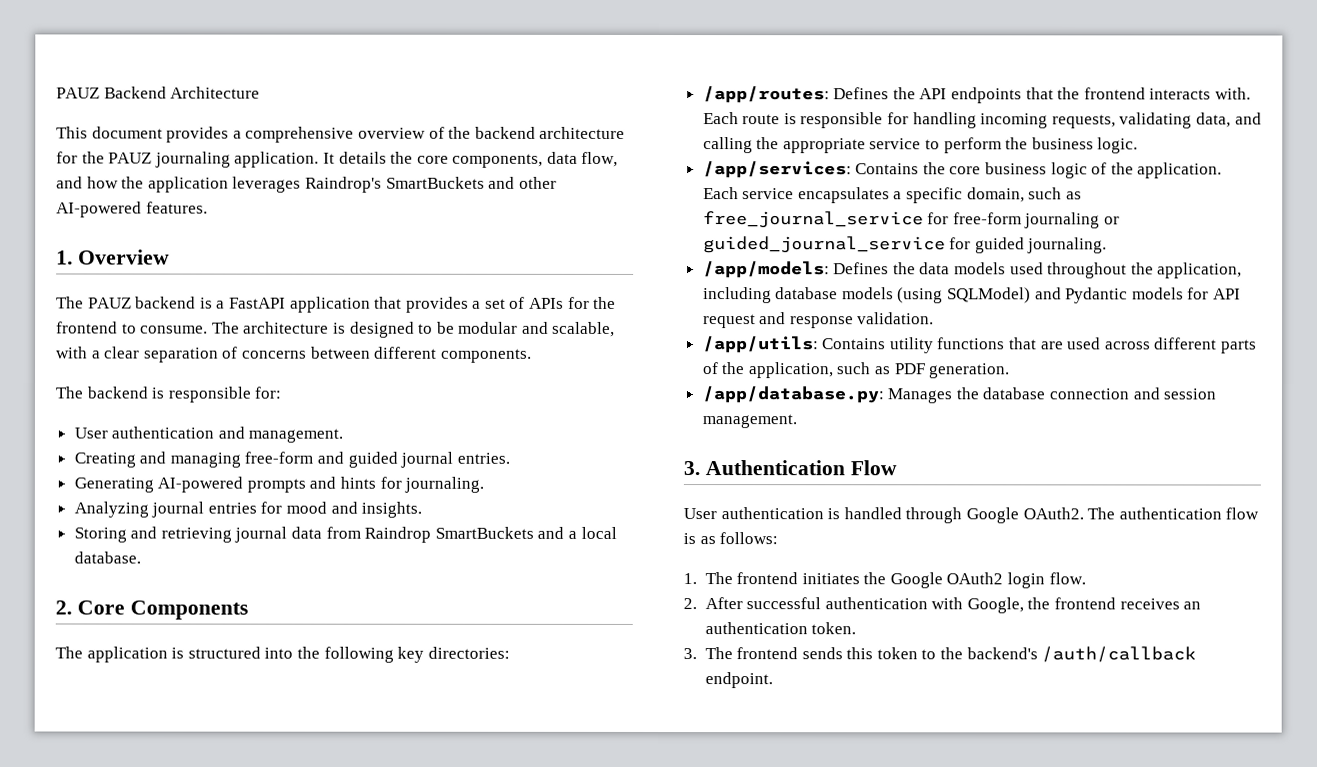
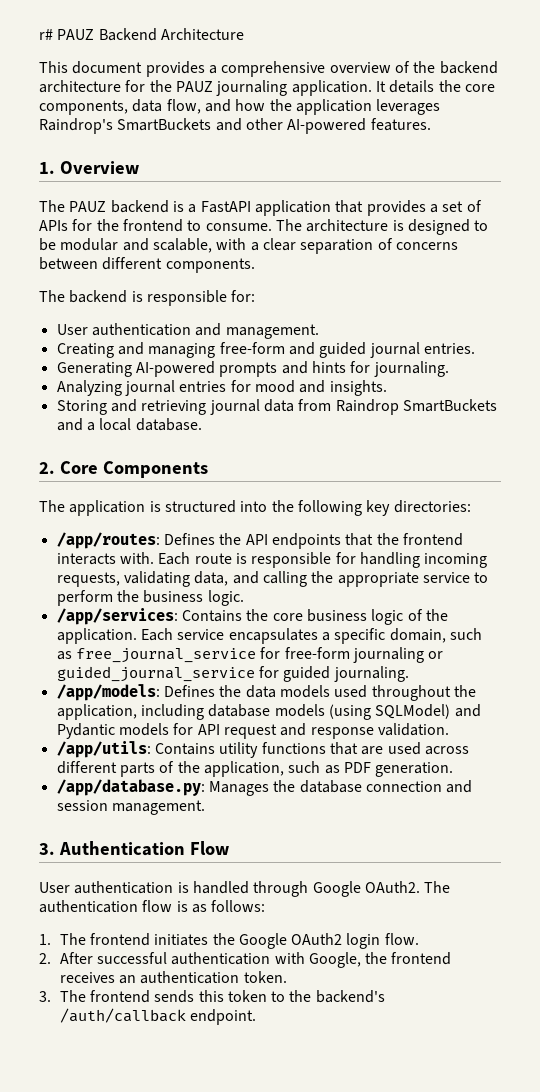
- PAUZ Backend Architecture
+ r# PAUZ Backend Architecture

